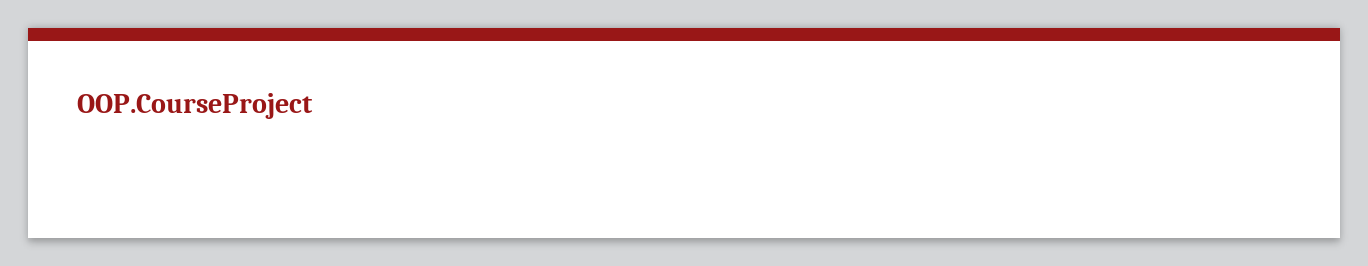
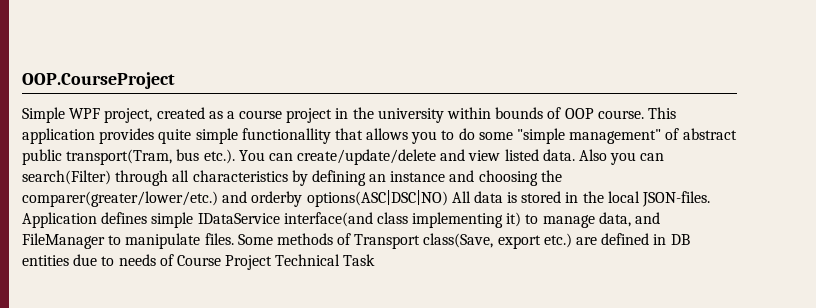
+ Simple WPF project, created as a course project in the university within bounds of OOP course. This application provides quite simple functionallity that allows you to do some "simple management" of abstract public transport(Tram, bus etc.). You can create/update/delete and view listed data. Also you can search(Filter) through all characteristics by defining an instance and choosing the comparer(greater/lower/etc.) and orderby options(ASC|DSC|NO) All data is stored in the local JSON-files. Application defines simple IDataService interface(and class implementing it) to manage data, and FileManager to manipulate files. Some methods of Transport class(Save, export etc.) are defined in DB entities due to needs of Course Project Technical Task

